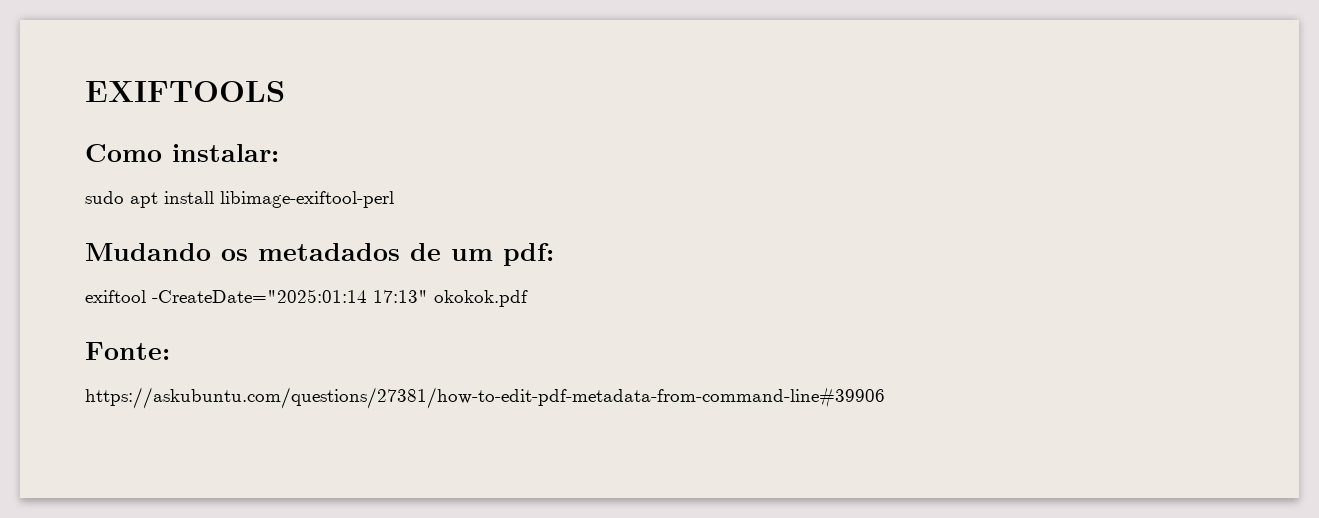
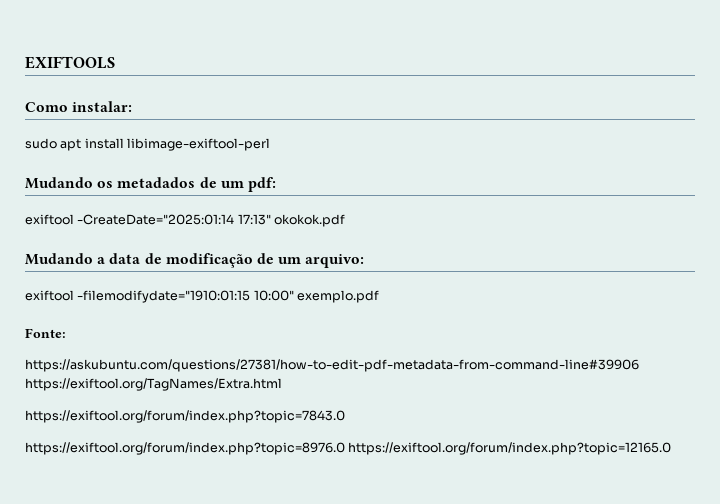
+ Mudando a data de modificação de um arquivo:
+ exiftool -filemodifydate="1910:01:15 10:00" exemplo.pdf
  Fonte:
- https://askubuntu.com/questions/27381/how-to-edit-pdf-metadata-from-command-line#39906
+ https://askubuntu.com/questions/27381/how-to-edit-pdf-metadata-from-command-line#39906 https://exiftool.org/TagNames/Extra.html
+ https://exiftool.org/forum/index.php?topic=7843.0
+ https://exiftool.org/forum/index.php?topic=8976.0 https://exiftool.org/forum/index.php?topic=12165.0

